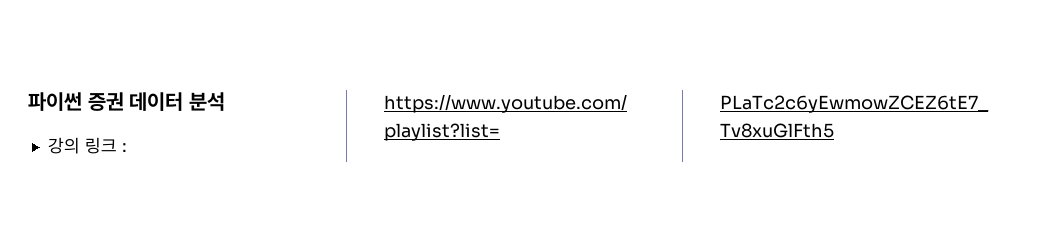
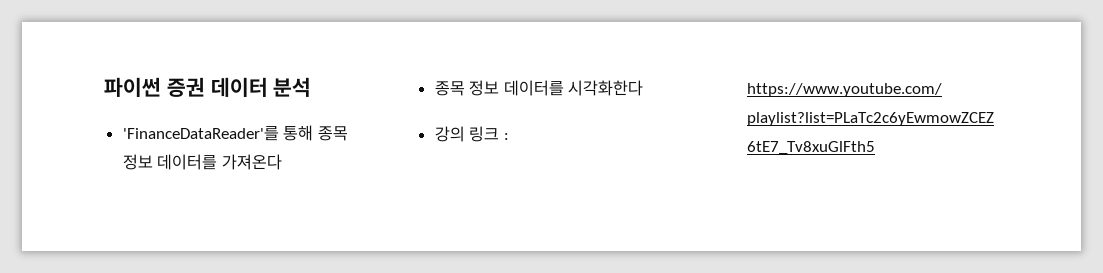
+ 'FinanceDataReader'를 통해 종목 정보 데이터를 가져온다
+ 종목 정보 데이터를 시각화한다

